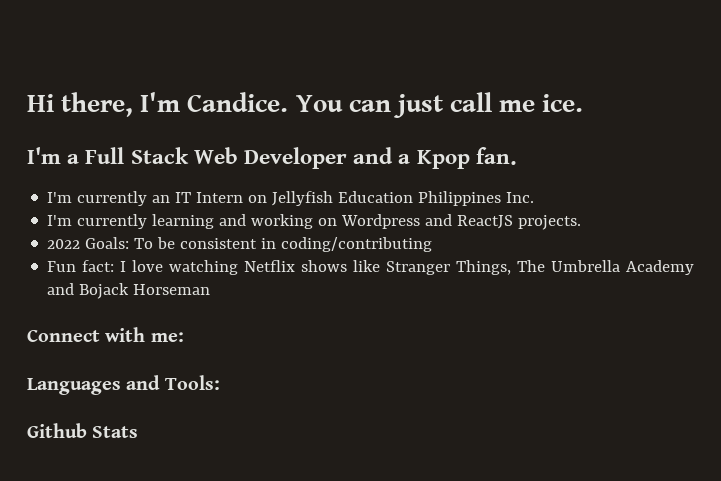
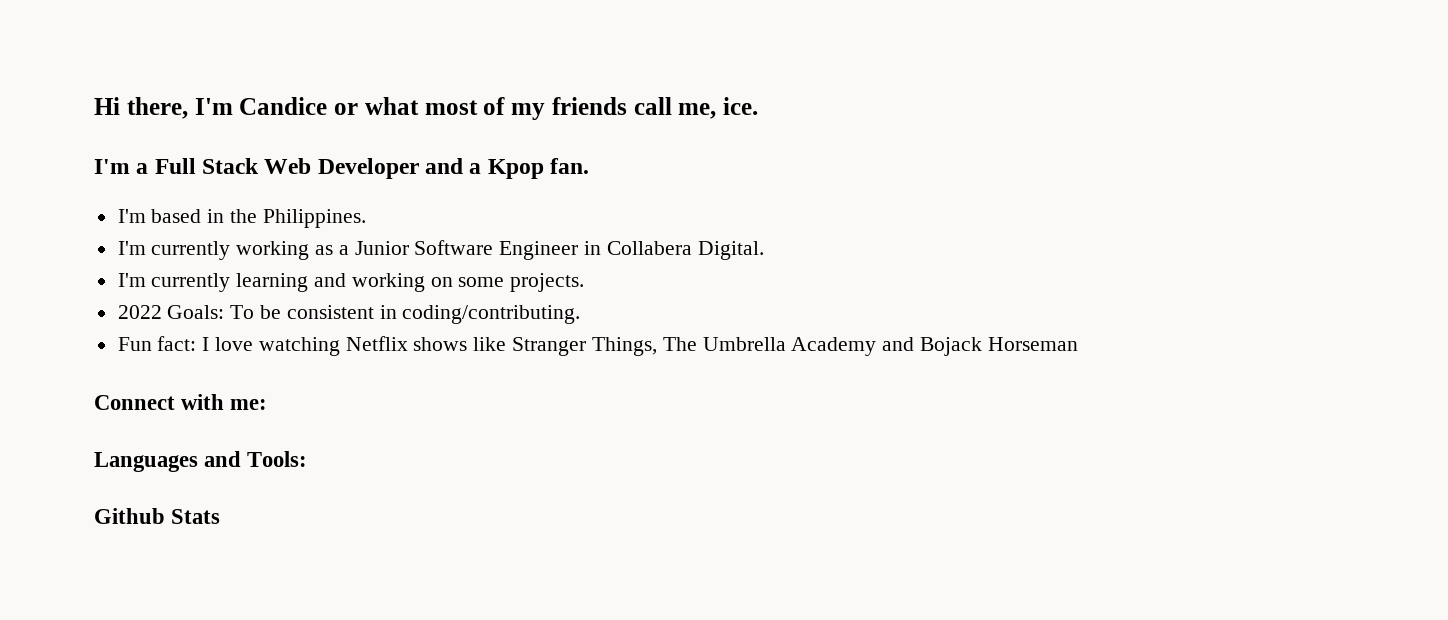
- Hi there, I'm Candice. You can just call me ice.
+ Hi there, I'm Candice or what most of my friends call me, ice.
- I'm currently an IT Intern on Jellyfish Education Philippines Inc.
+ I'm based in the Philippines.
+ I'm currently working as a Junior Software Engineer in Collabera Digital.
- I'm currently learning and working on Wordpress and ReactJS projects.
+ I'm currently learning and working on some projects.
- 2022 Goals: To be consistent in coding/contributing
+ 2022 Goals: To be consistent in coding/contributing.

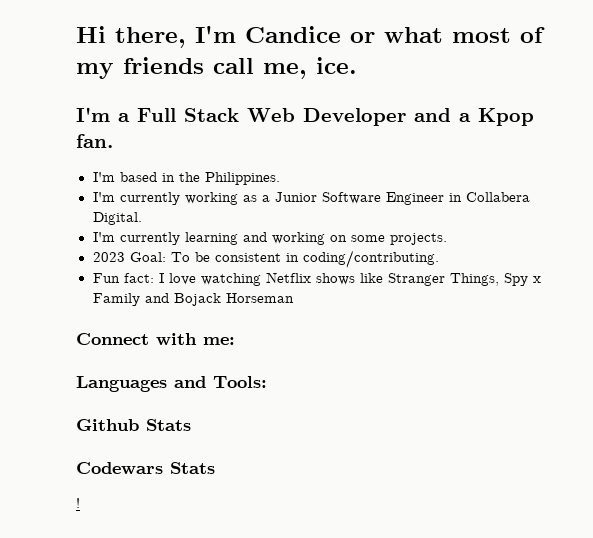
- 2022 Goals: To be consistent in coding/contributing.
+ 2023 Goal: To be consistent in coding/contributing.
- Fun fact: I love watching Netflix shows like Stranger Things, The Umbrella Academy and Bojack Horseman
+ Fun fact: I love watching Netflix shows like Stranger Things, Spy x Family and Bojack Horseman
+ Codewars Stats
+ !

